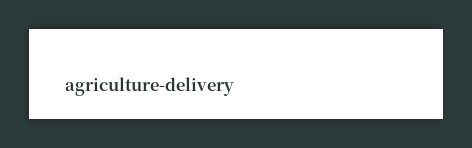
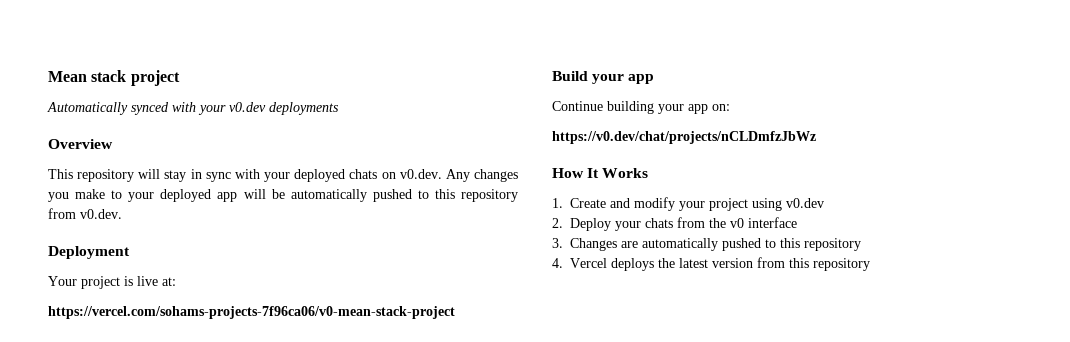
- agriculture-delivery
+ Mean stack project
+ Automatically synced with your v0.dev deployments
+ Overview
+ This repository will stay in sync with your deployed chats on v0.dev. Any changes you make to your deployed app will be automatically pushed to this repository from v0.dev.
+ Deployment
+ Your project is live at:
+ https://vercel.com/sohams-projects-7f96ca06/v0-mean-stack-project
+ Build your app
+ Continue building your app on:
+ https://v0.dev/chat/projects/nCLDmfzJbWz
+ How It Works
+ 1. Create and modify your project using v0.dev
+ 2. Deploy your chats from the v0 interface
+ 3. Changes are automatically pushed to this repository
+ 4. Vercel deploys the latest version from this repository

